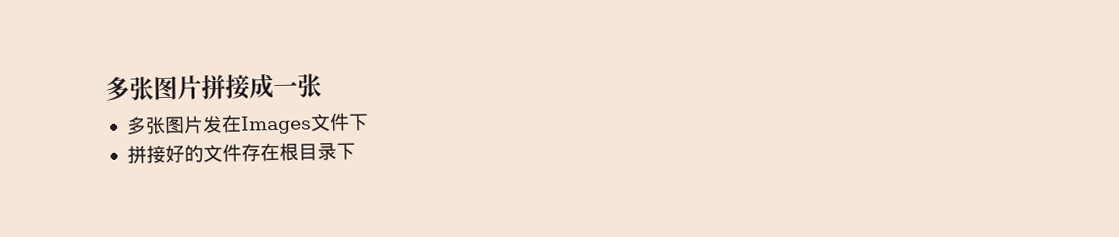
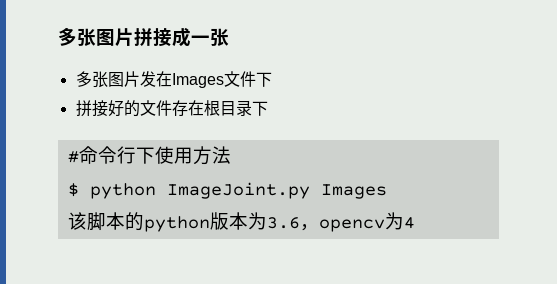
+ #命令行下使用方法
+ $ python ImageJoint.py Images
+ 该脚本的python版本为3.6，opencv为4

